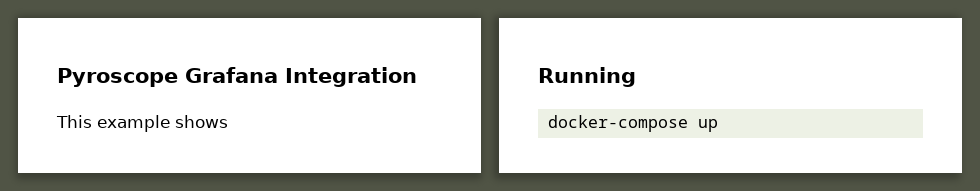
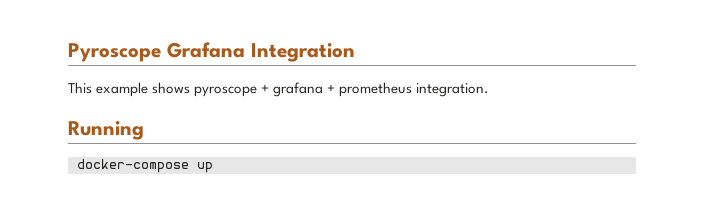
- This example shows
+ This example shows pyroscope + grafana + prometheus integration.

